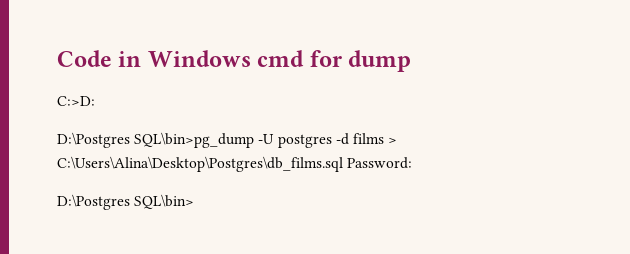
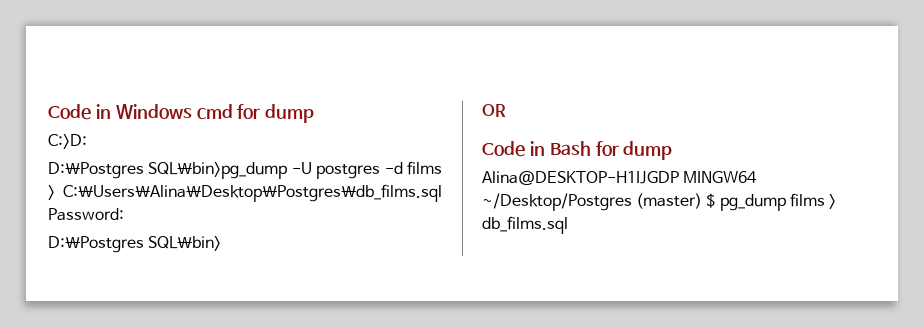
+ OR
+ Code in Bash for dump
+ Alina@DESKTOP-H1IJGDP MINGW64 ~/Desktop/Postgres (master) $ pg_dump films > db_films.sql

